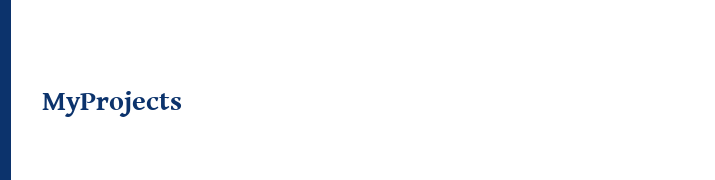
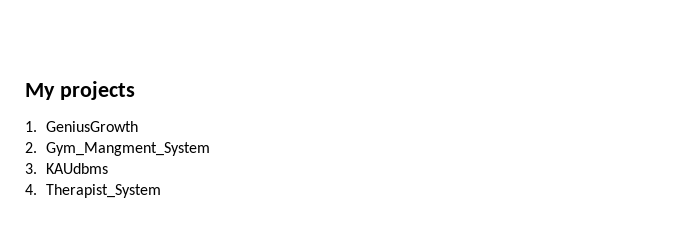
- MyProjects
+ My projects
+ 1. GeniusGrowth
+ 2. Gym_Mangment_System
+ 3. KAUdbms
+ 4. Therapist_System

